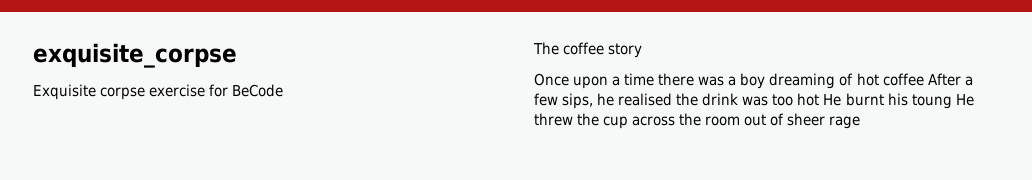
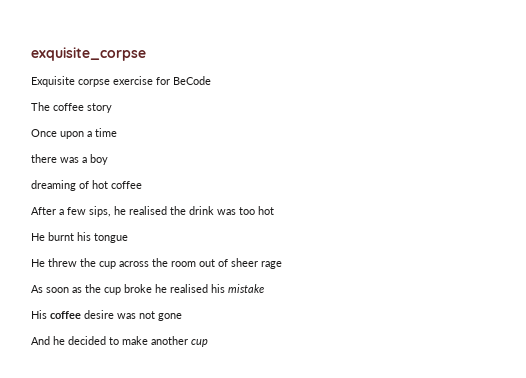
- Once upon a time there was a boy dreaming of hot coffee After a few sips, he realised the drink was too hot He burnt his toung He threw the cup across the room out of sheer rage
+ Once upon a time
+ there was a boy
+ dreaming of hot coffee
+ After a few sips, he realised the drink was too hot
+ He burnt his tongue
+ He threw the cup across the room out of sheer rage
+ As soon as the cup broke he realised his mistake
+ His coffee desire was not gone
+ And he decided to make another cup

